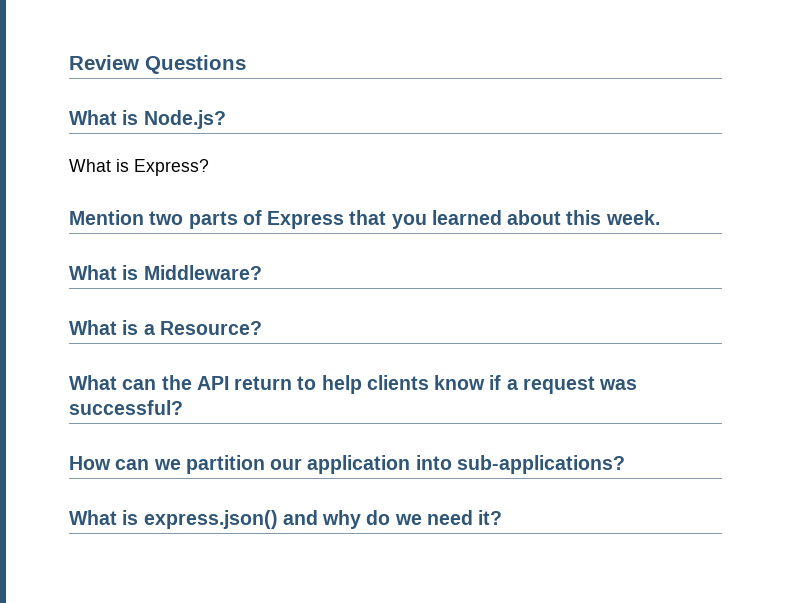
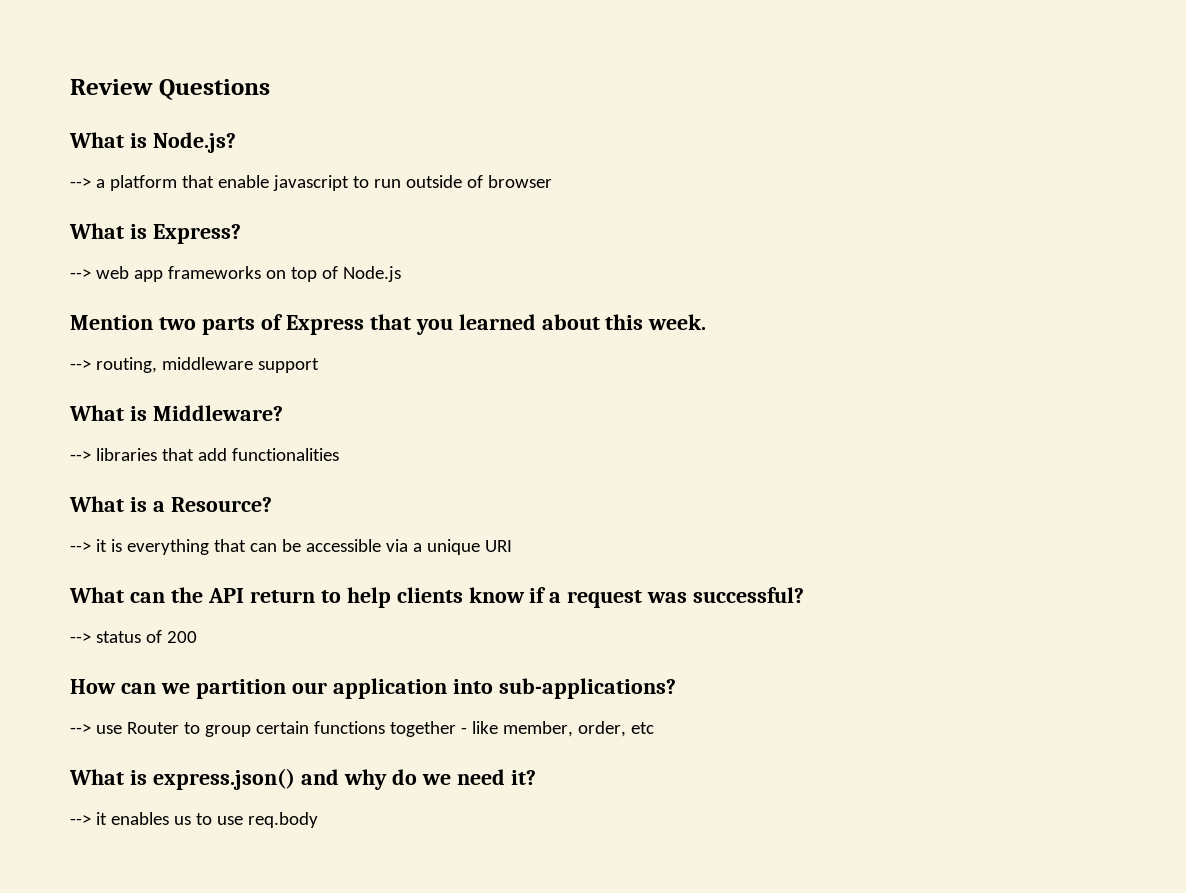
+ --> a platform that enable javascript to run outside of browser
  What is Express?
+ --> web app frameworks on top of Node.js
+ --> routing, middleware support
+ --> libraries that add functionalities
+ --> it is everything that can be accessible via a unique URI
+ --> status of 200
+ --> use Router to group certain functions together - like member, order, etc
+ --> it enables us to use req.body

